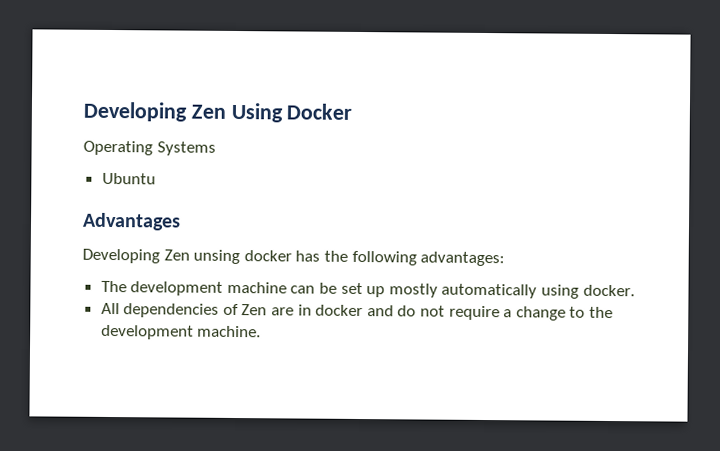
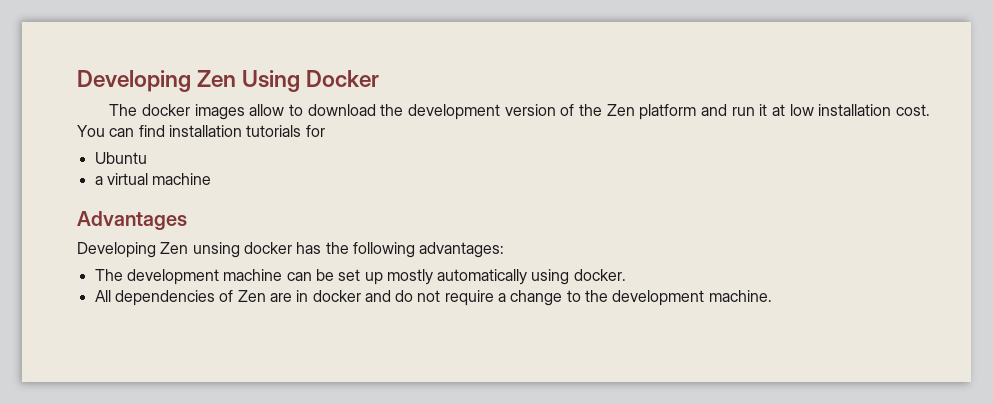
- Operating Systems
+ The docker images allow to download the development version of the Zen platform and run it at low installation cost. You can find installation tutorials for
  Ubuntu
+ a virtual machine

